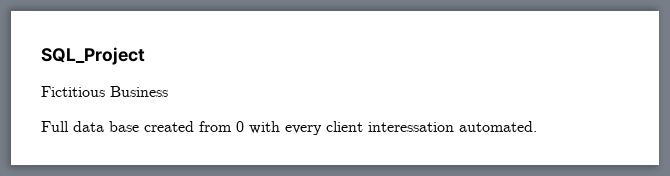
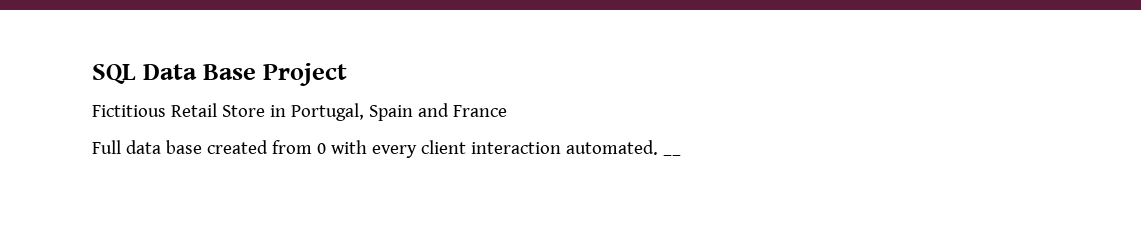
- SQL_Project
- Fictitious Business
+ SQL Data Base Project
+ Fictitious Retail Store in Portugal, Spain and France
- Full data base created from 0 with every client interessation automated.
+ Full data base created from 0 with every client interaction automated. __

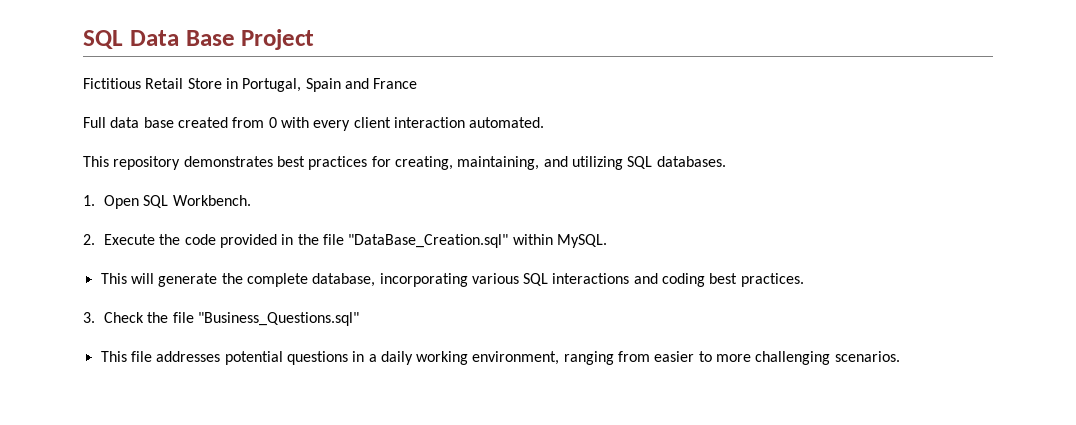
- Full data base created from 0 with every client interaction automated. __
+ Full data base created from 0 with every client interaction automated.
+ This repository demonstrates best practices for creating, maintaining, and utilizing SQL databases.
+ 1. Open SQL Workbench.
+ 2. Execute the code provided in the file "DataBase_Creation.sql" within MySQL.
+ This will generate the complete database, incorporating various SQL interactions and coding best practices.
+ 3. Check the file "Business_Questions.sql"
+ This file addresses potential questions in a daily working environment, ranging from easier to more challenging scenarios.

